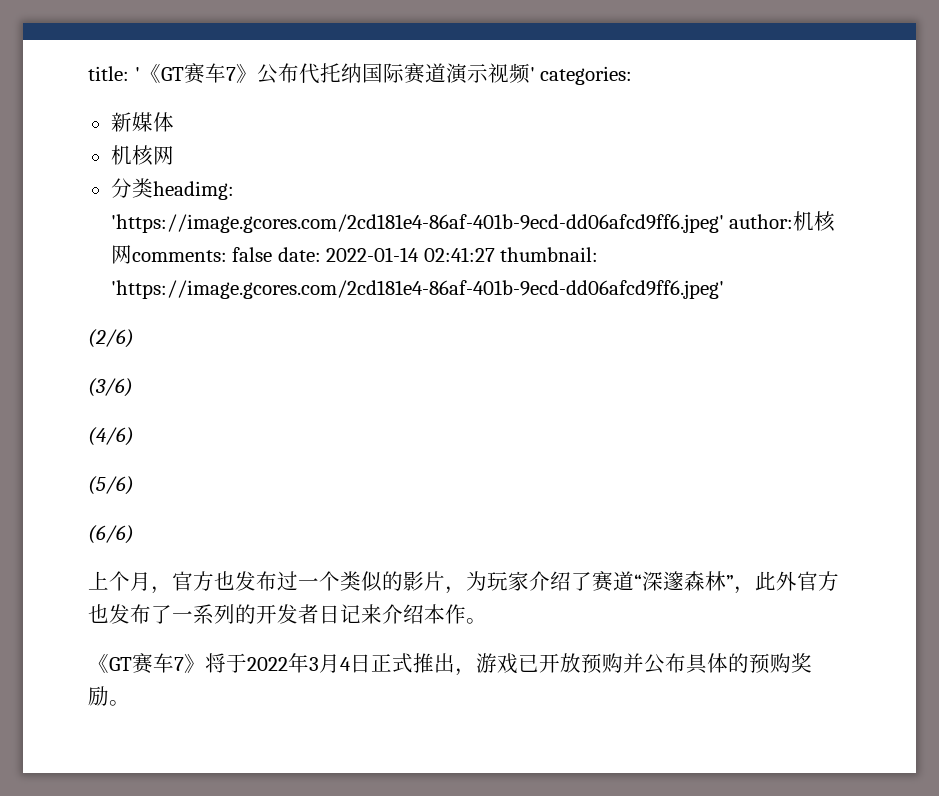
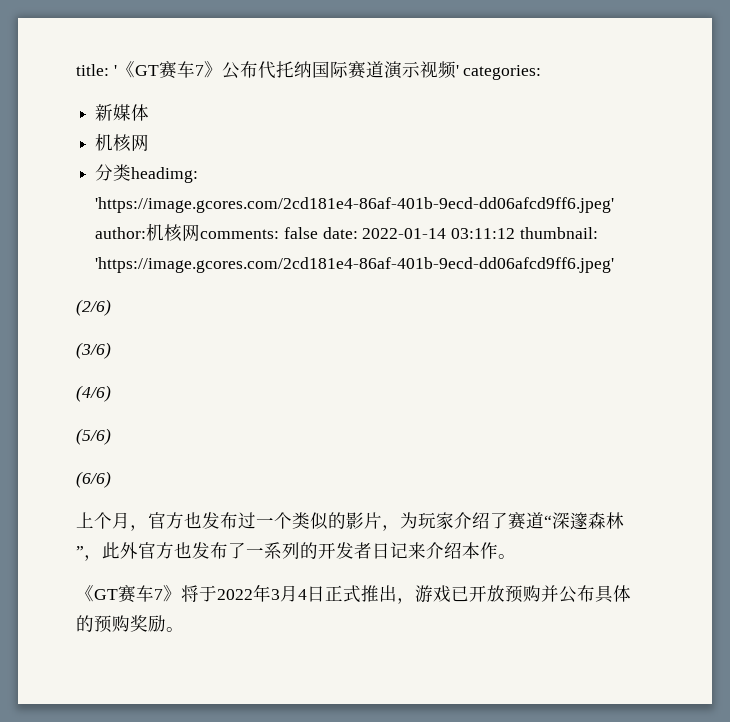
- 分类headimg: 'https://image.gcores.com/2cd181e4-86af-401b-9ecd-dd06afcd9ff6.jpeg' author:机核网comments: false date: 2022-01-14 02:41:27 thumbnail: 'https://image.gcores.com/2cd181e4-86af-401b-9ecd-dd06afcd9ff6.jpeg'
+ 分类headimg: 'https://image.gcores.com/2cd181e4-86af-401b-9ecd-dd06afcd9ff6.jpeg' author:机核网comments: false date: 2022-01-14 03:11:12 thumbnail: 'https://image.gcores.com/2cd181e4-86af-401b-9ecd-dd06afcd9ff6.jpeg'

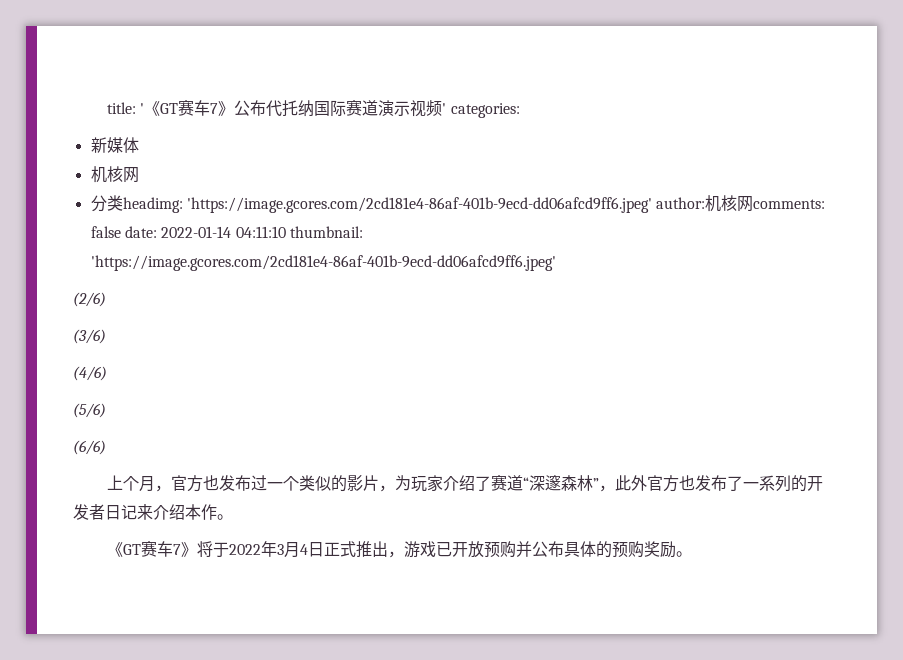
- 分类headimg: 'https://image.gcores.com/2cd181e4-86af-401b-9ecd-dd06afcd9ff6.jpeg' author:机核网comments: false date: 2022-01-14 03:11:12 thumbnail: 'https://image.gcores.com/2cd181e4-86af-401b-9ecd-dd06afcd9ff6.jpeg'
+ 分类headimg: 'https://image.gcores.com/2cd181e4-86af-401b-9ecd-dd06afcd9ff6.jpeg' author:机核网comments: false date: 2022-01-14 04:11:10 thumbnail: 'https://image.gcores.com/2cd181e4-86af-401b-9ecd-dd06afcd9ff6.jpeg'

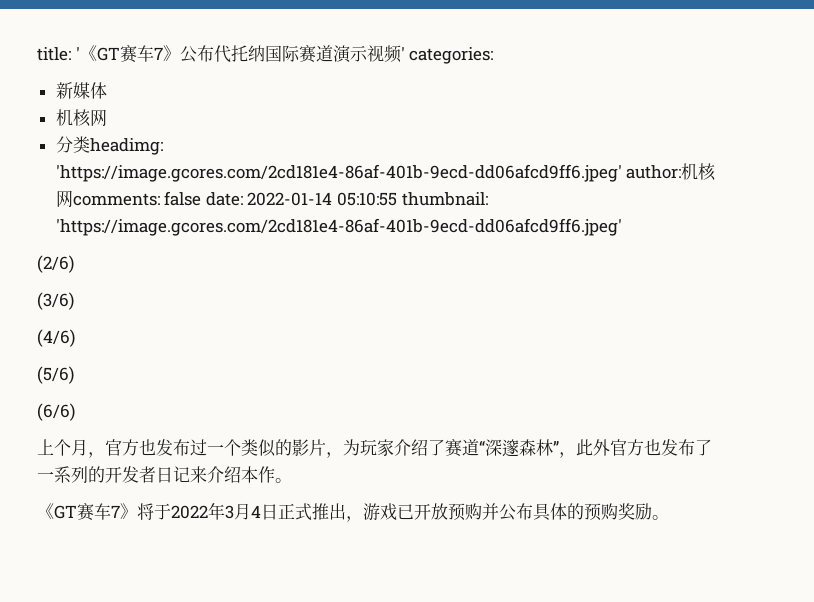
- 分类headimg: 'https://image.gcores.com/2cd181e4-86af-401b-9ecd-dd06afcd9ff6.jpeg' author:机核网comments: false date: 2022-01-14 04:11:10 thumbnail: 'https://image.gcores.com/2cd181e4-86af-401b-9ecd-dd06afcd9ff6.jpeg'
+ 分类headimg: 'https://image.gcores.com/2cd181e4-86af-401b-9ecd-dd06afcd9ff6.jpeg' author:机核网comments: false date: 2022-01-14 05:10:55 thumbnail: 'https://image.gcores.com/2cd181e4-86af-401b-9ecd-dd06afcd9ff6.jpeg'

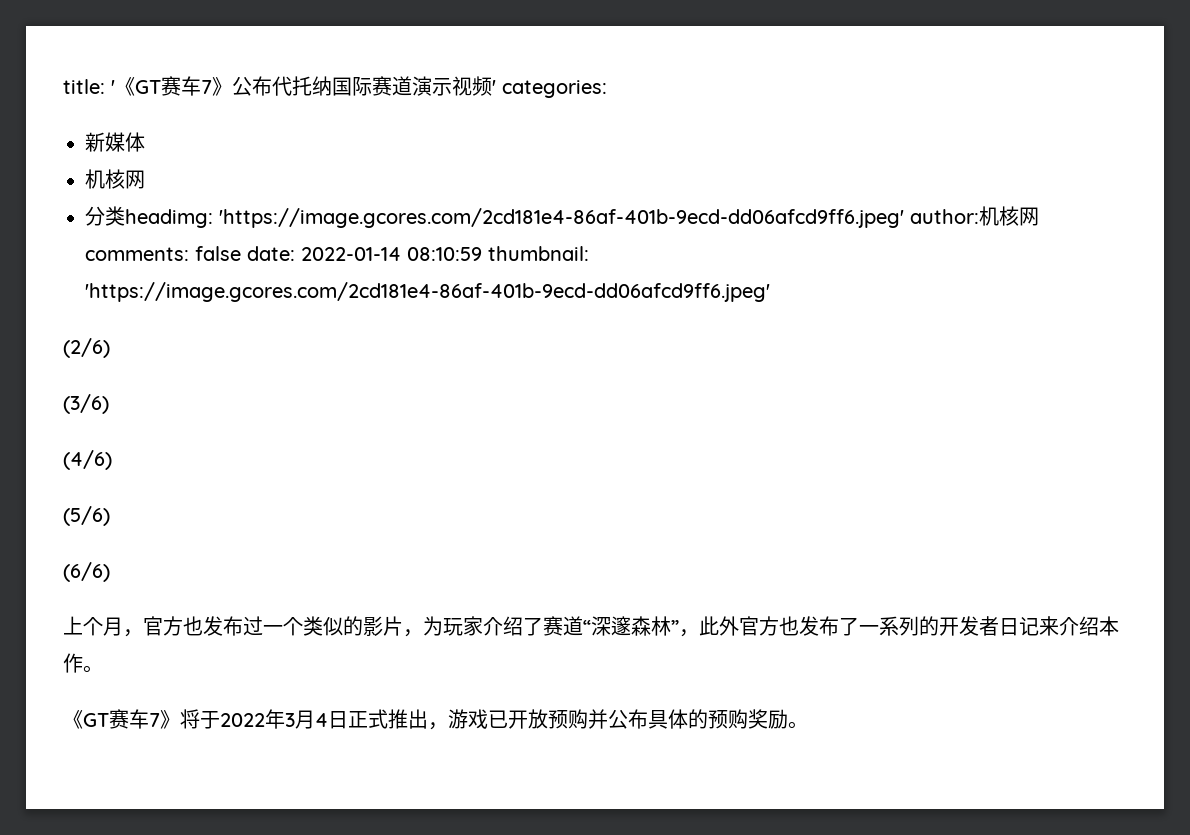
- 分类headimg: 'https://image.gcores.com/2cd181e4-86af-401b-9ecd-dd06afcd9ff6.jpeg' author:机核网comments: false date: 2022-01-14 05:10:55 thumbnail: 'https://image.gcores.com/2cd181e4-86af-401b-9ecd-dd06afcd9ff6.jpeg'
+ 分类headimg: 'https://image.gcores.com/2cd181e4-86af-401b-9ecd-dd06afcd9ff6.jpeg' author:机核网comments: false date: 2022-01-14 08:10:59 thumbnail: 'https://image.gcores.com/2cd181e4-86af-401b-9ecd-dd06afcd9ff6.jpeg'

